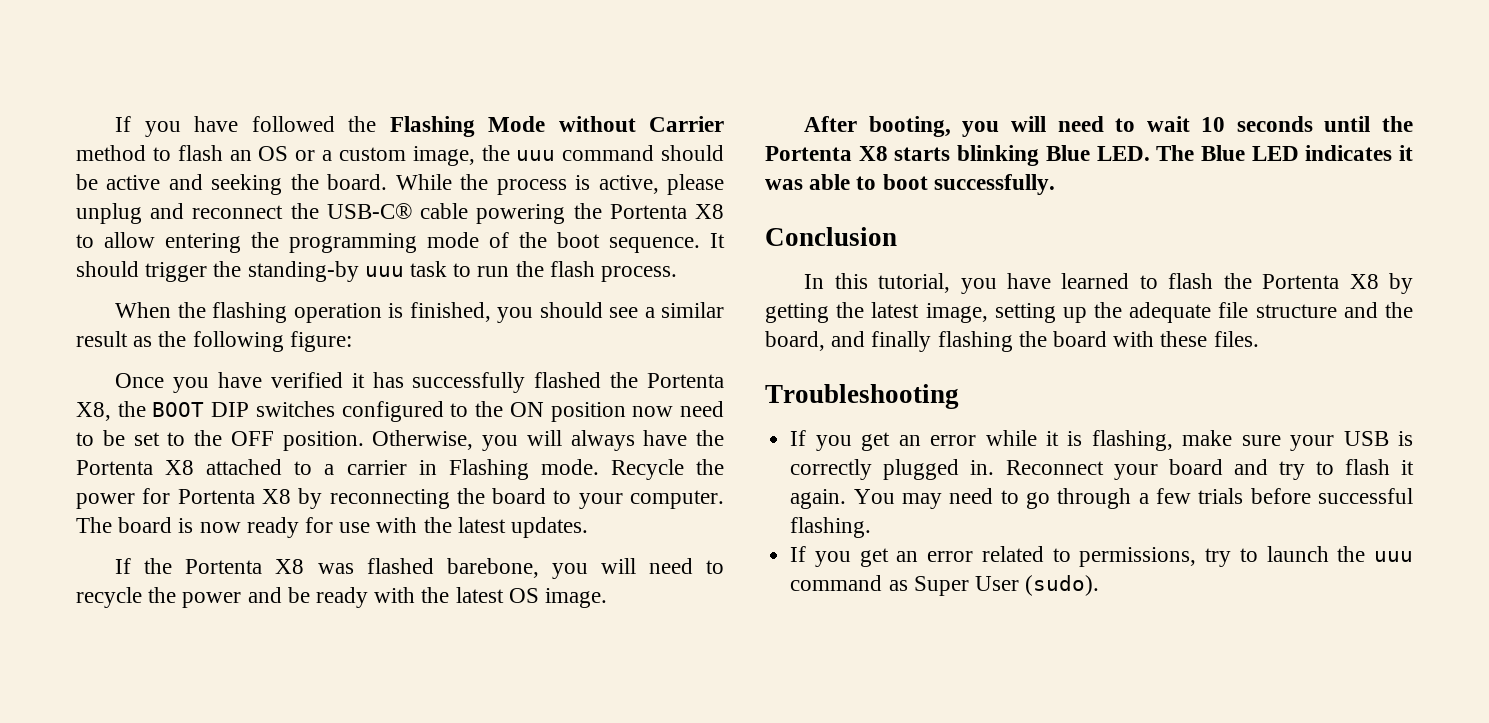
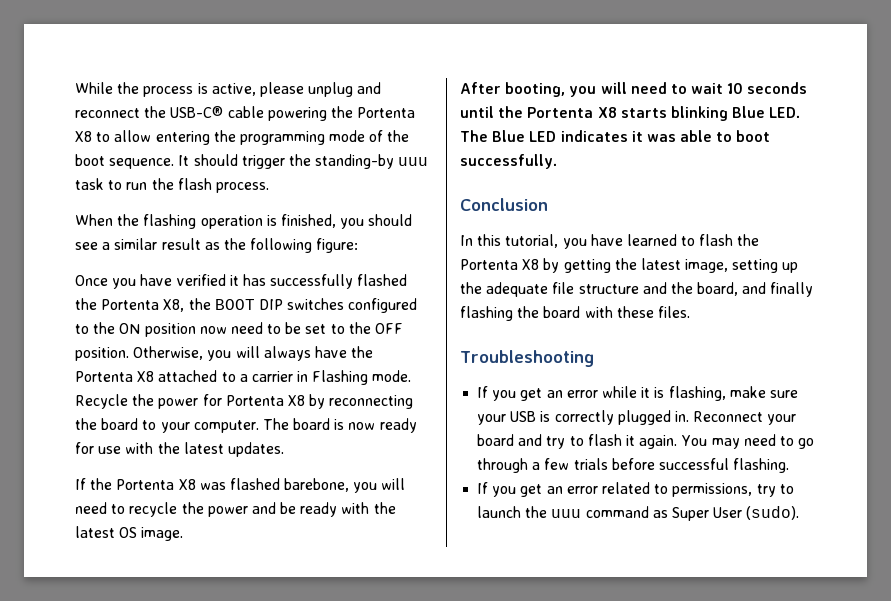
- If you have followed the Flashing Mode without Carrier method to flash an OS or a custom image, the uuu command should be active and seeking the board.

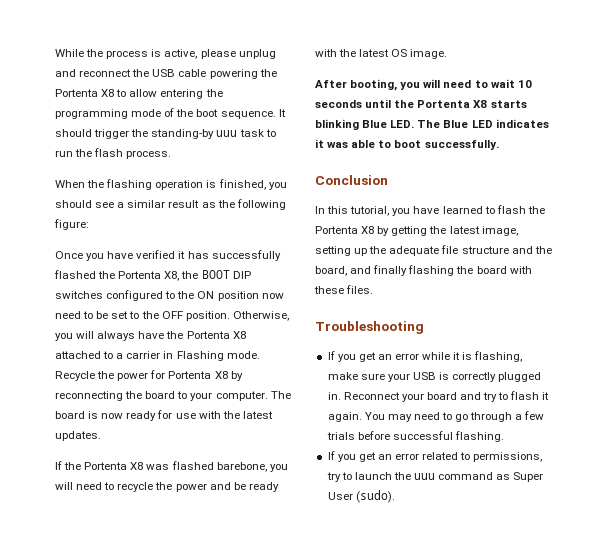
- While the process is active, please unplug and reconnect the USB-C® cable powering the Portenta X8 to allow entering the programming mode of the boot sequence.
+ While the process is active, please unplug and reconnect the USB cable powering the Portenta X8 to allow entering the programming mode of the boot sequence.

